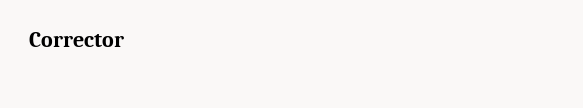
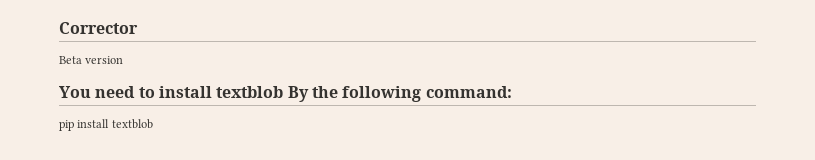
+ Beta version
+ You need to install textblob By the following command:
+ pip install textblob

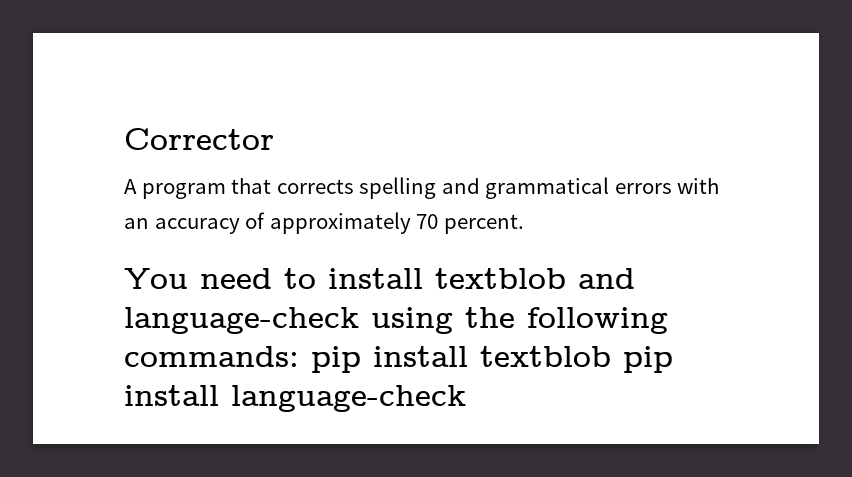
- Beta version
+ A program that corrects spelling and grammatical errors with an accuracy of approximately 70 percent.
- You need to install textblob By the following command:
- pip install textblob
+ You need to install textblob and language-check using the following commands: pip install textblob pip install language-check

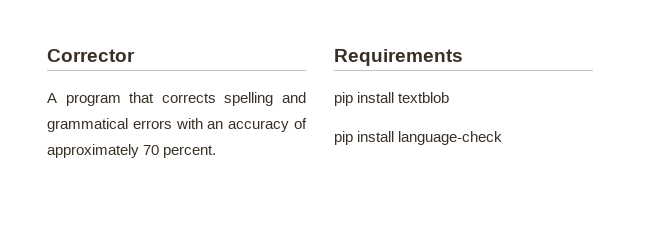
- You need to install textblob and language-check using the following commands: pip install textblob pip install language-check
+ Requirements
+ pip install textblob
+ pip install language-check

